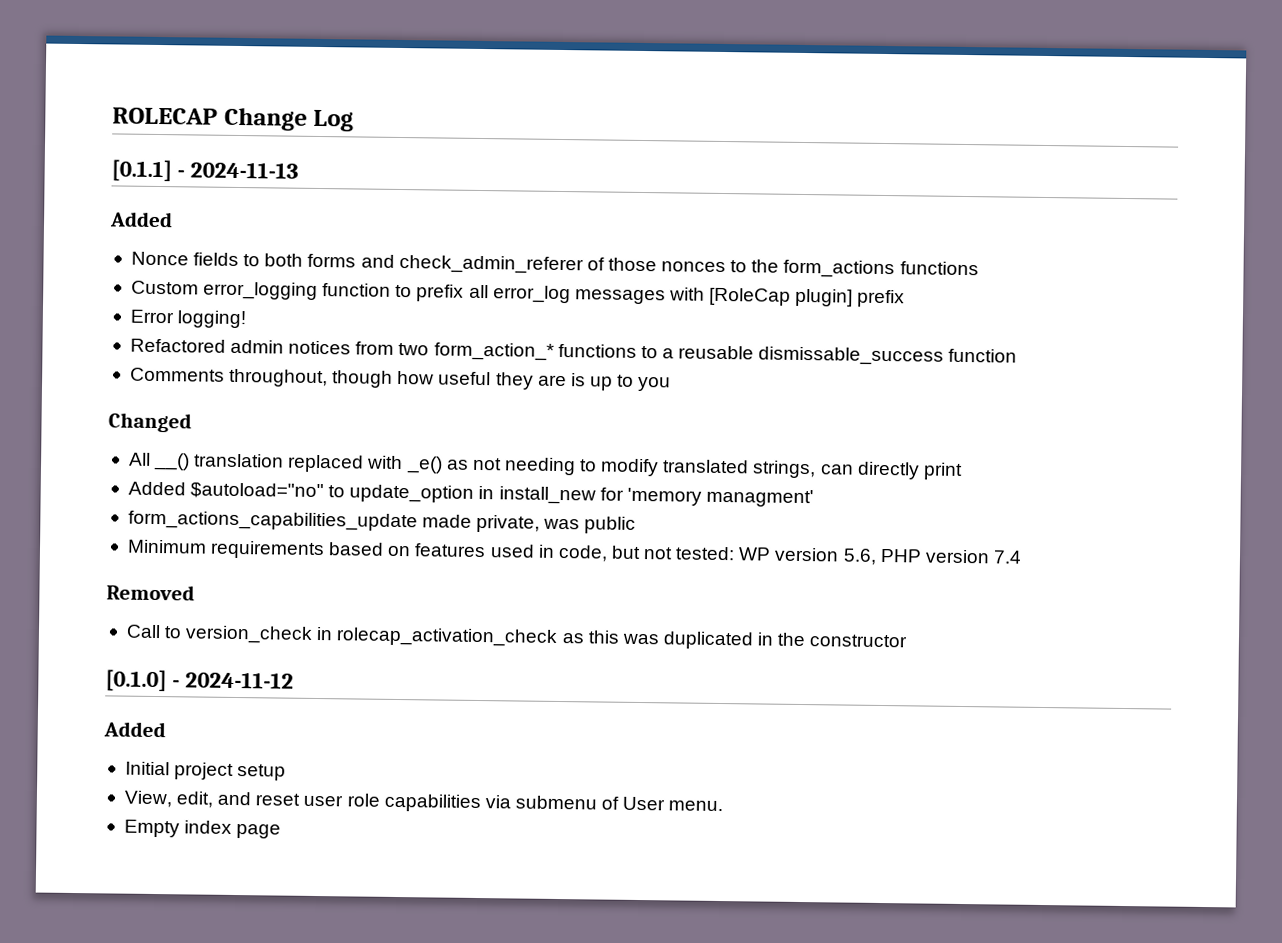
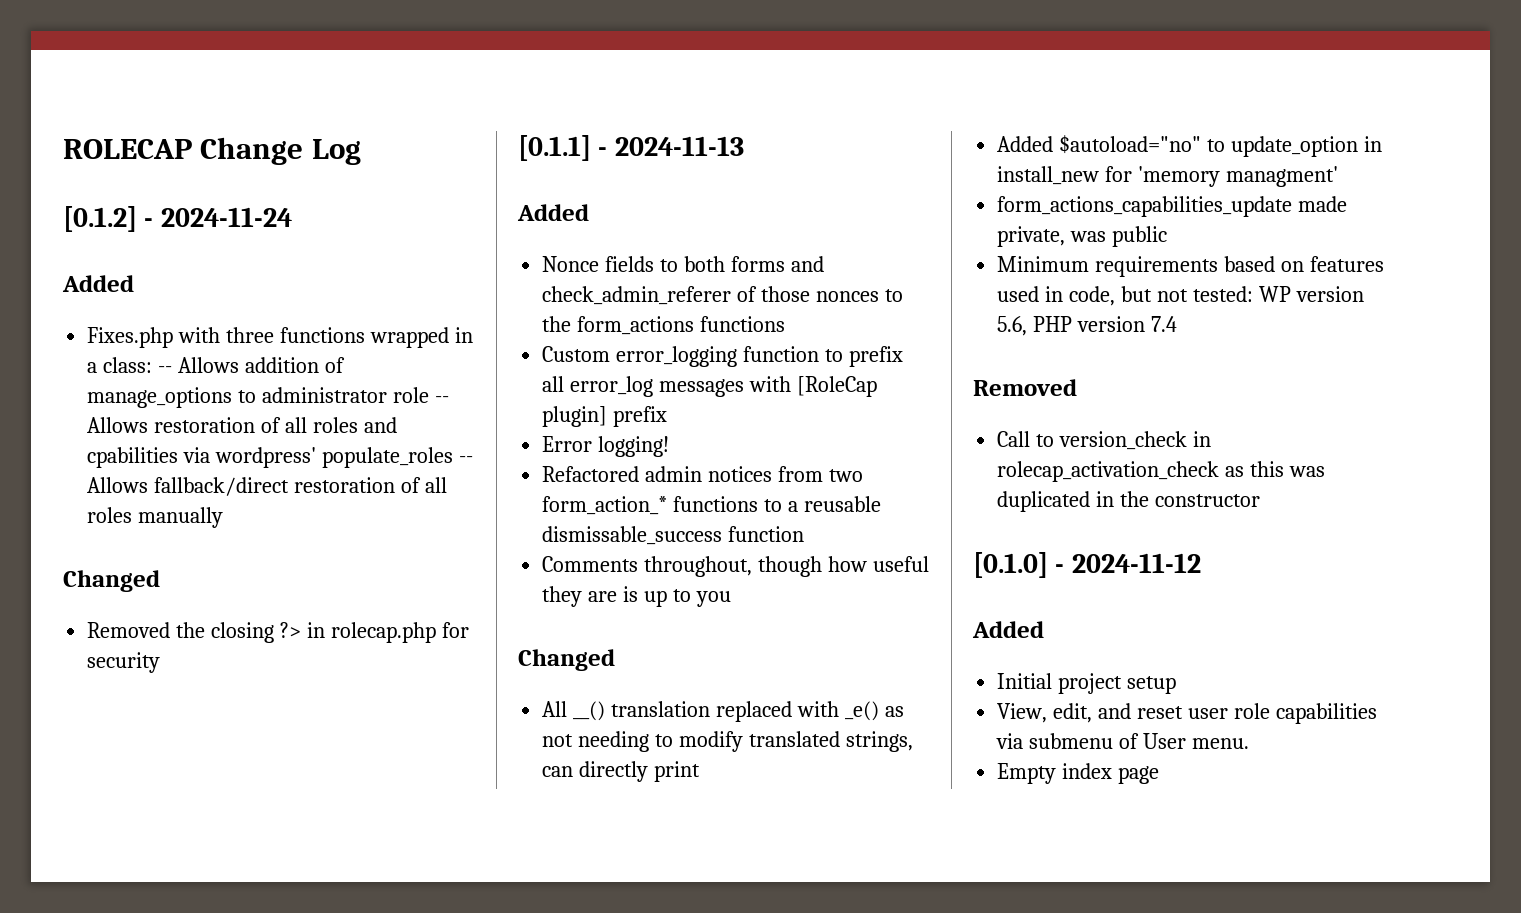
+ [0.1.2] - 2024-11-24
+ Added
+ Fixes.php with three functions wrapped in a class: -- Allows addition of manage_options to administrator role -- Allows restoration of all roles and cpabilities via wordpress' populate_roles -- Allows fallback/direct restoration of all roles manually
+ Changed
+ Removed the closing ?> in rolecap.php for security

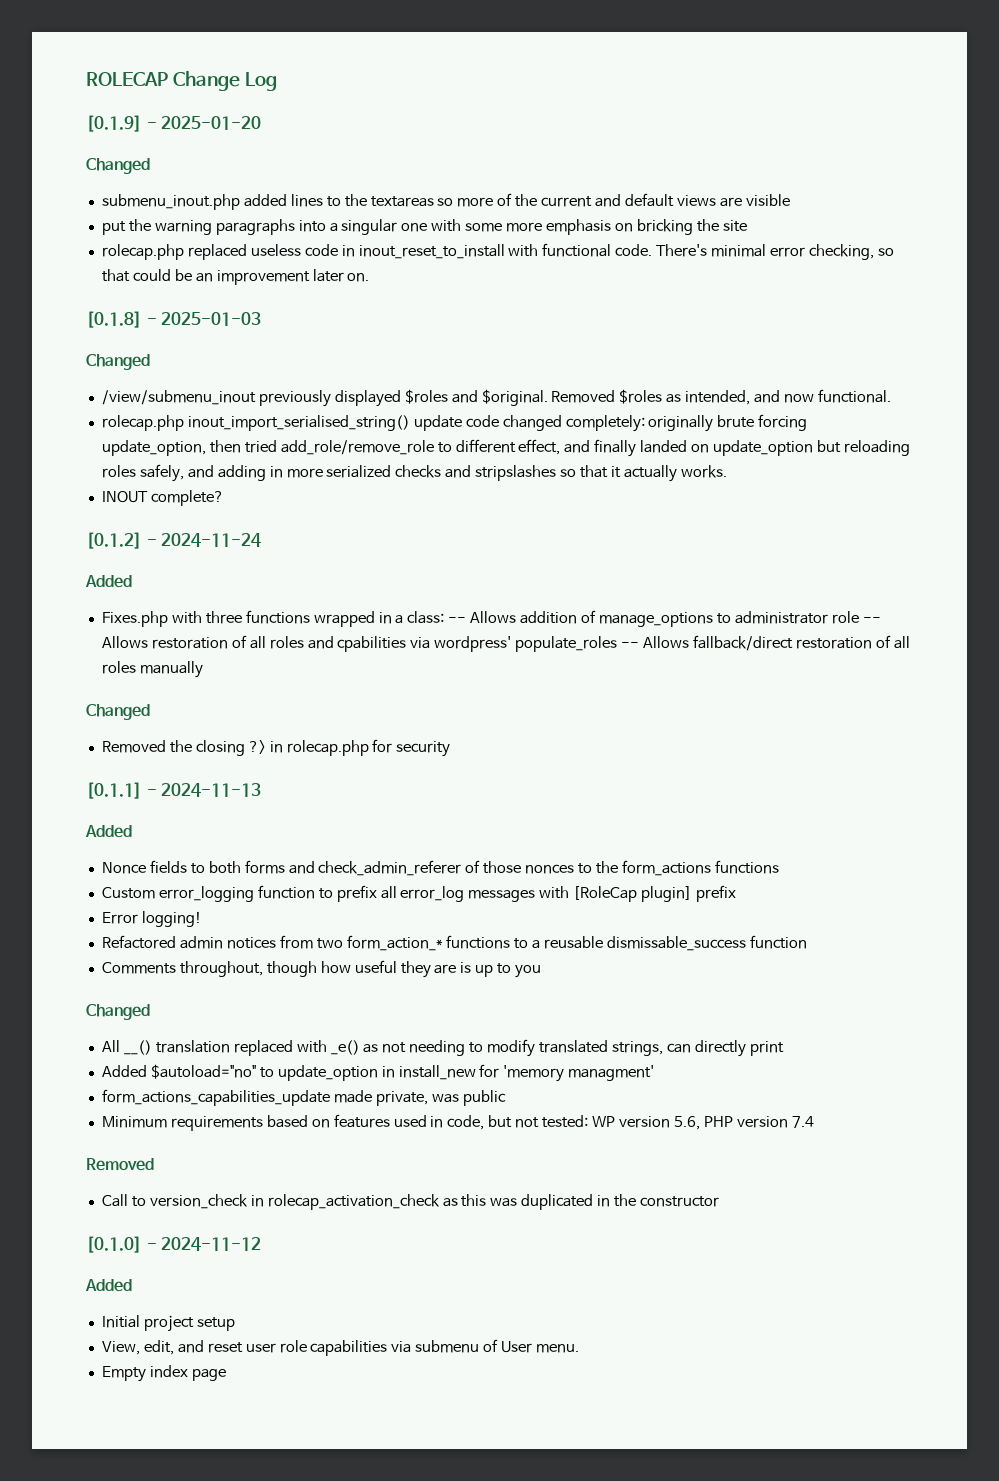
+ [0.1.9] - 2025-01-20
+ Changed
+ submenu_inout.php added lines to the textareas so more of the current and default views are visible
+ put the warning paragraphs into a singular one with some more emphasis on bricking the site
+ rolecap.php replaced useless code in inout_reset_to_install with functional code. There's minimal error checking, so that could be an improvement later on.
+ [0.1.8] - 2025-01-03
+ Changed
+ /view/submenu_inout previously displayed $roles and $original. Removed $roles as intended, and now functional.
+ rolecap.php inout_import_serialised_string() update code changed completely: originally brute forcing update_option, then tried add_role/remove_role to different effect, and finally landed on update_option but reloading roles safely, and adding in more serialized checks and stripslashes so that it actually works.
+ INOUT complete?

